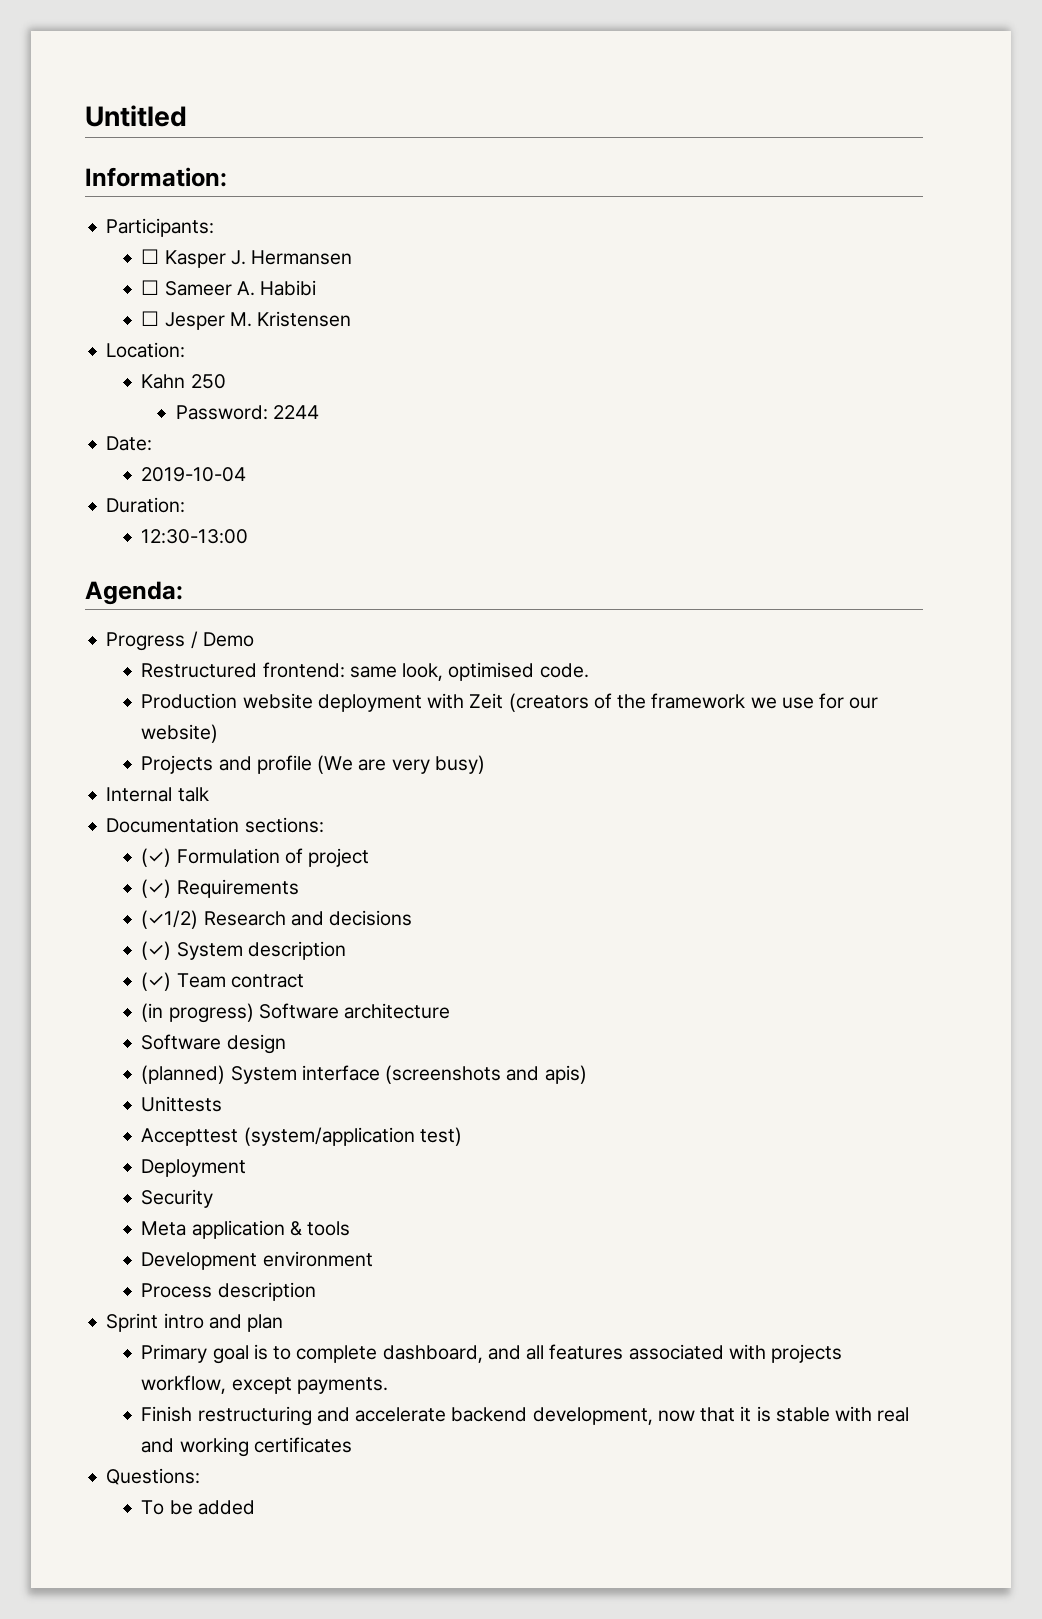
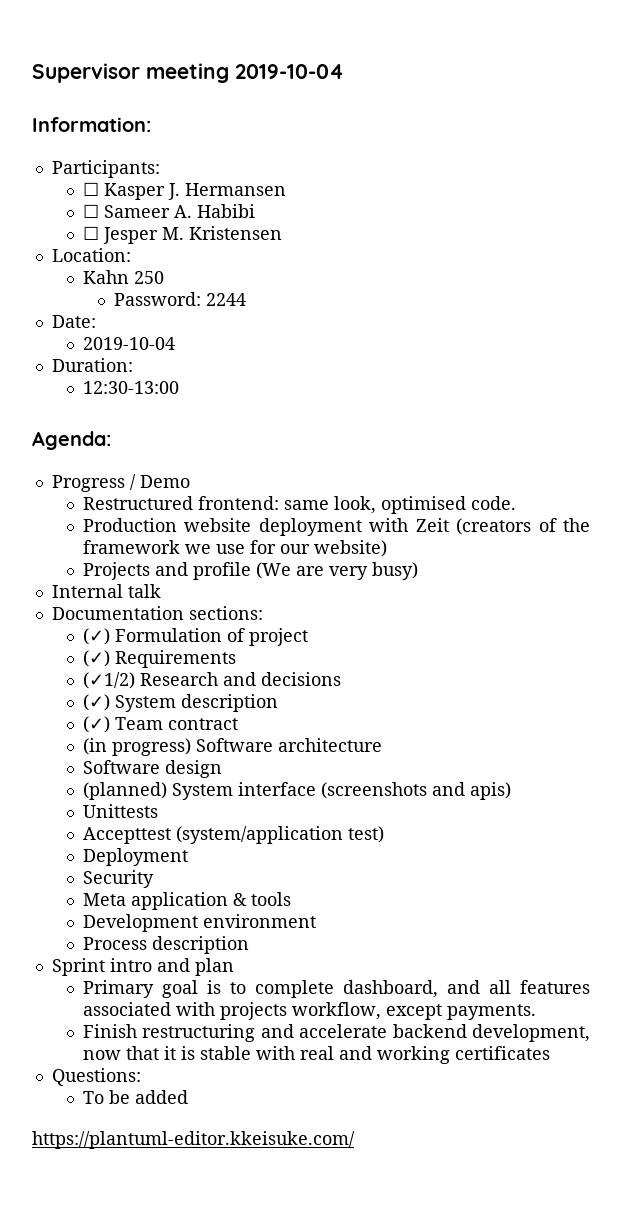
- Untitled
+ Supervisor meeting 2019-10-04
+ https://plantuml-editor.kkeisuke.com/

